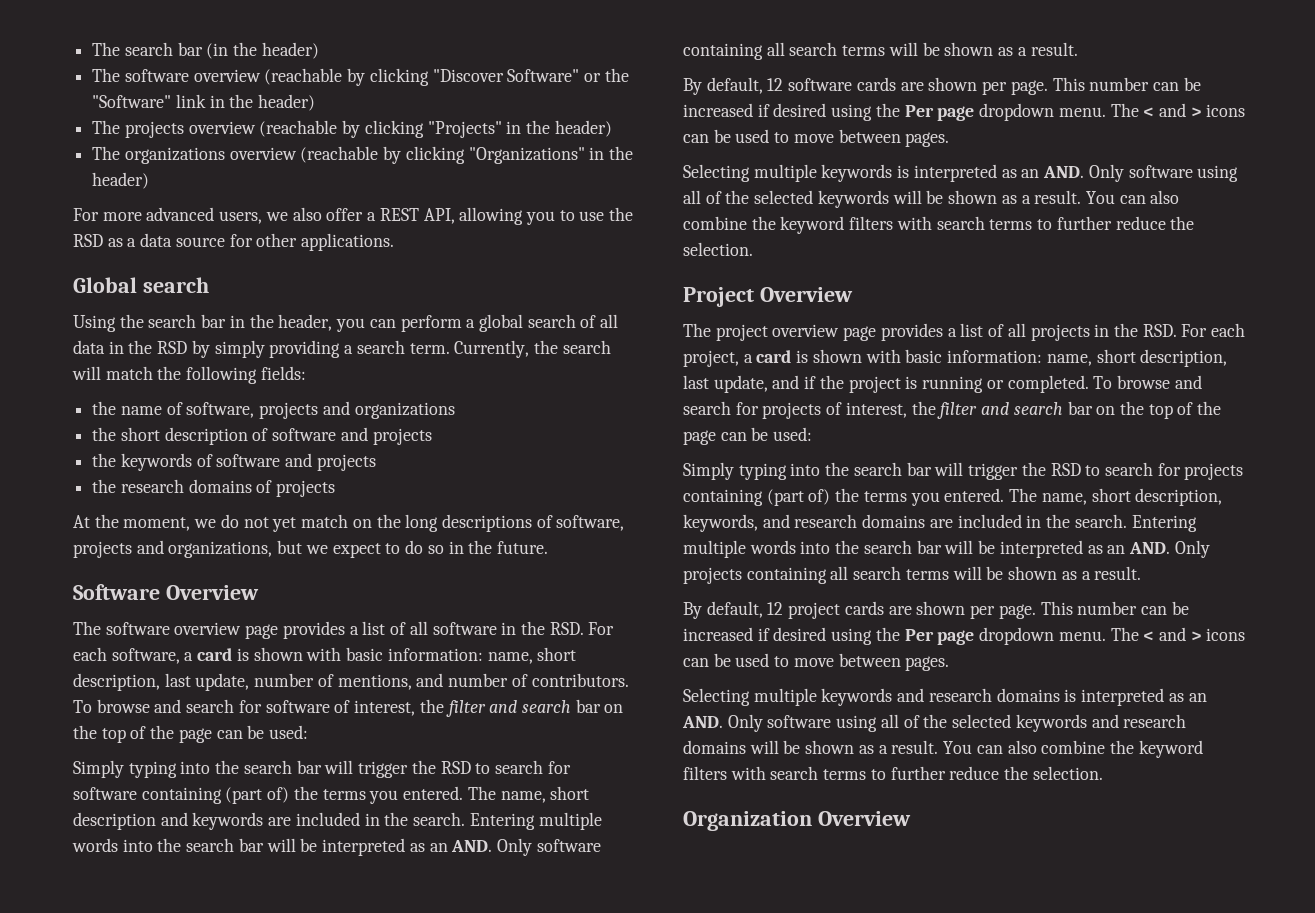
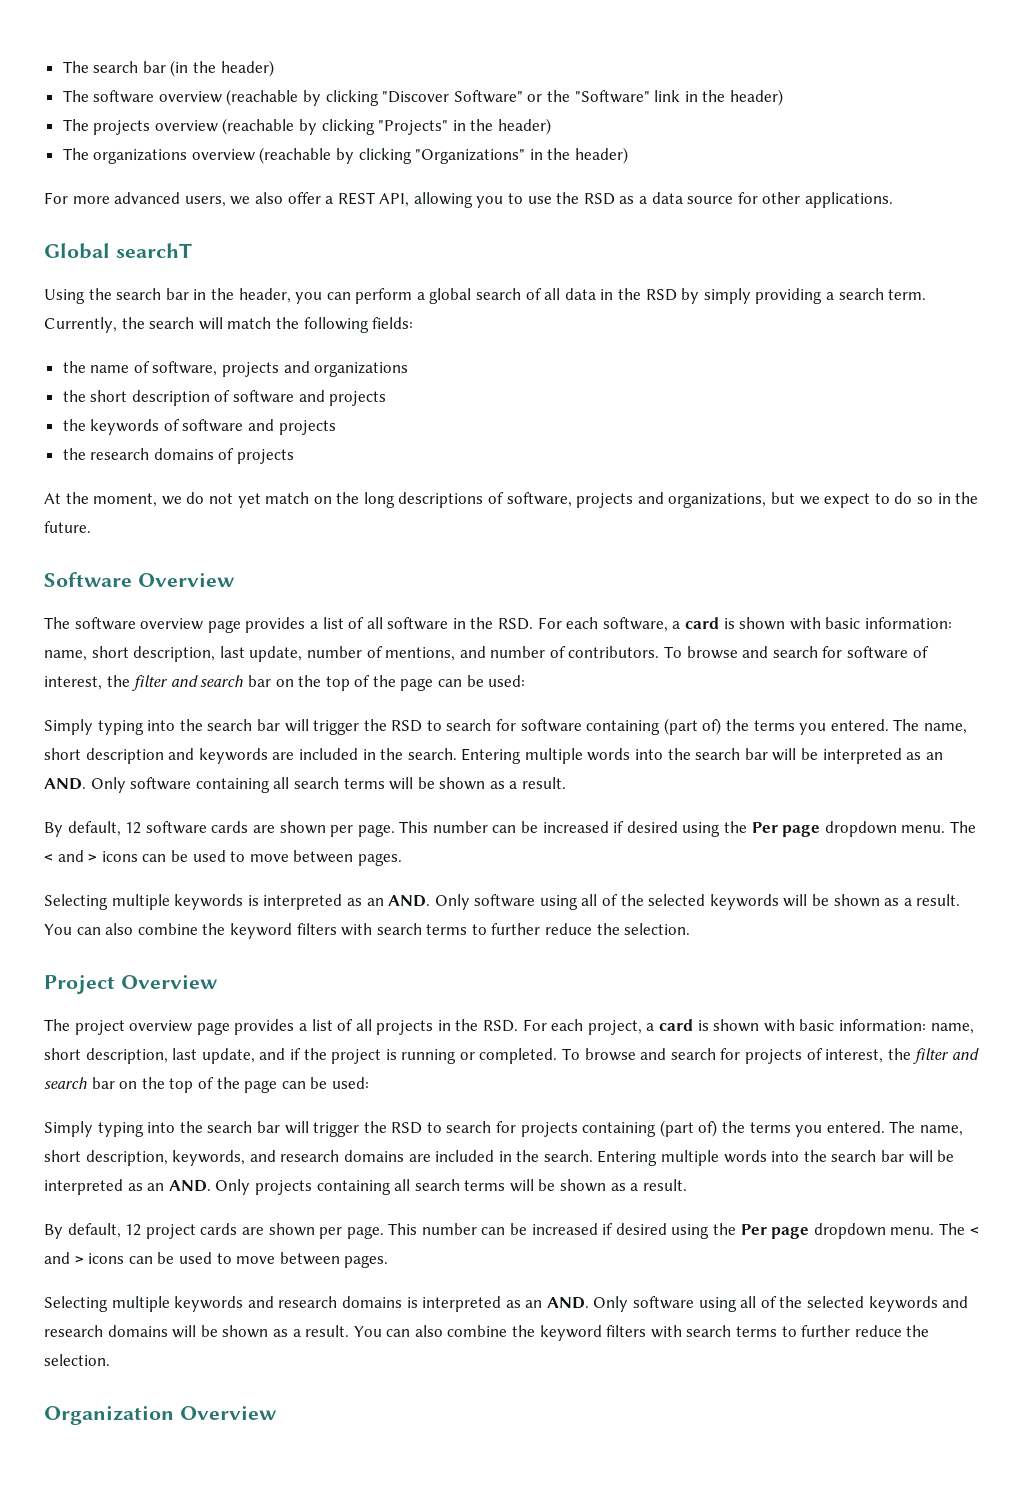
- Global search
+ Global searchT

